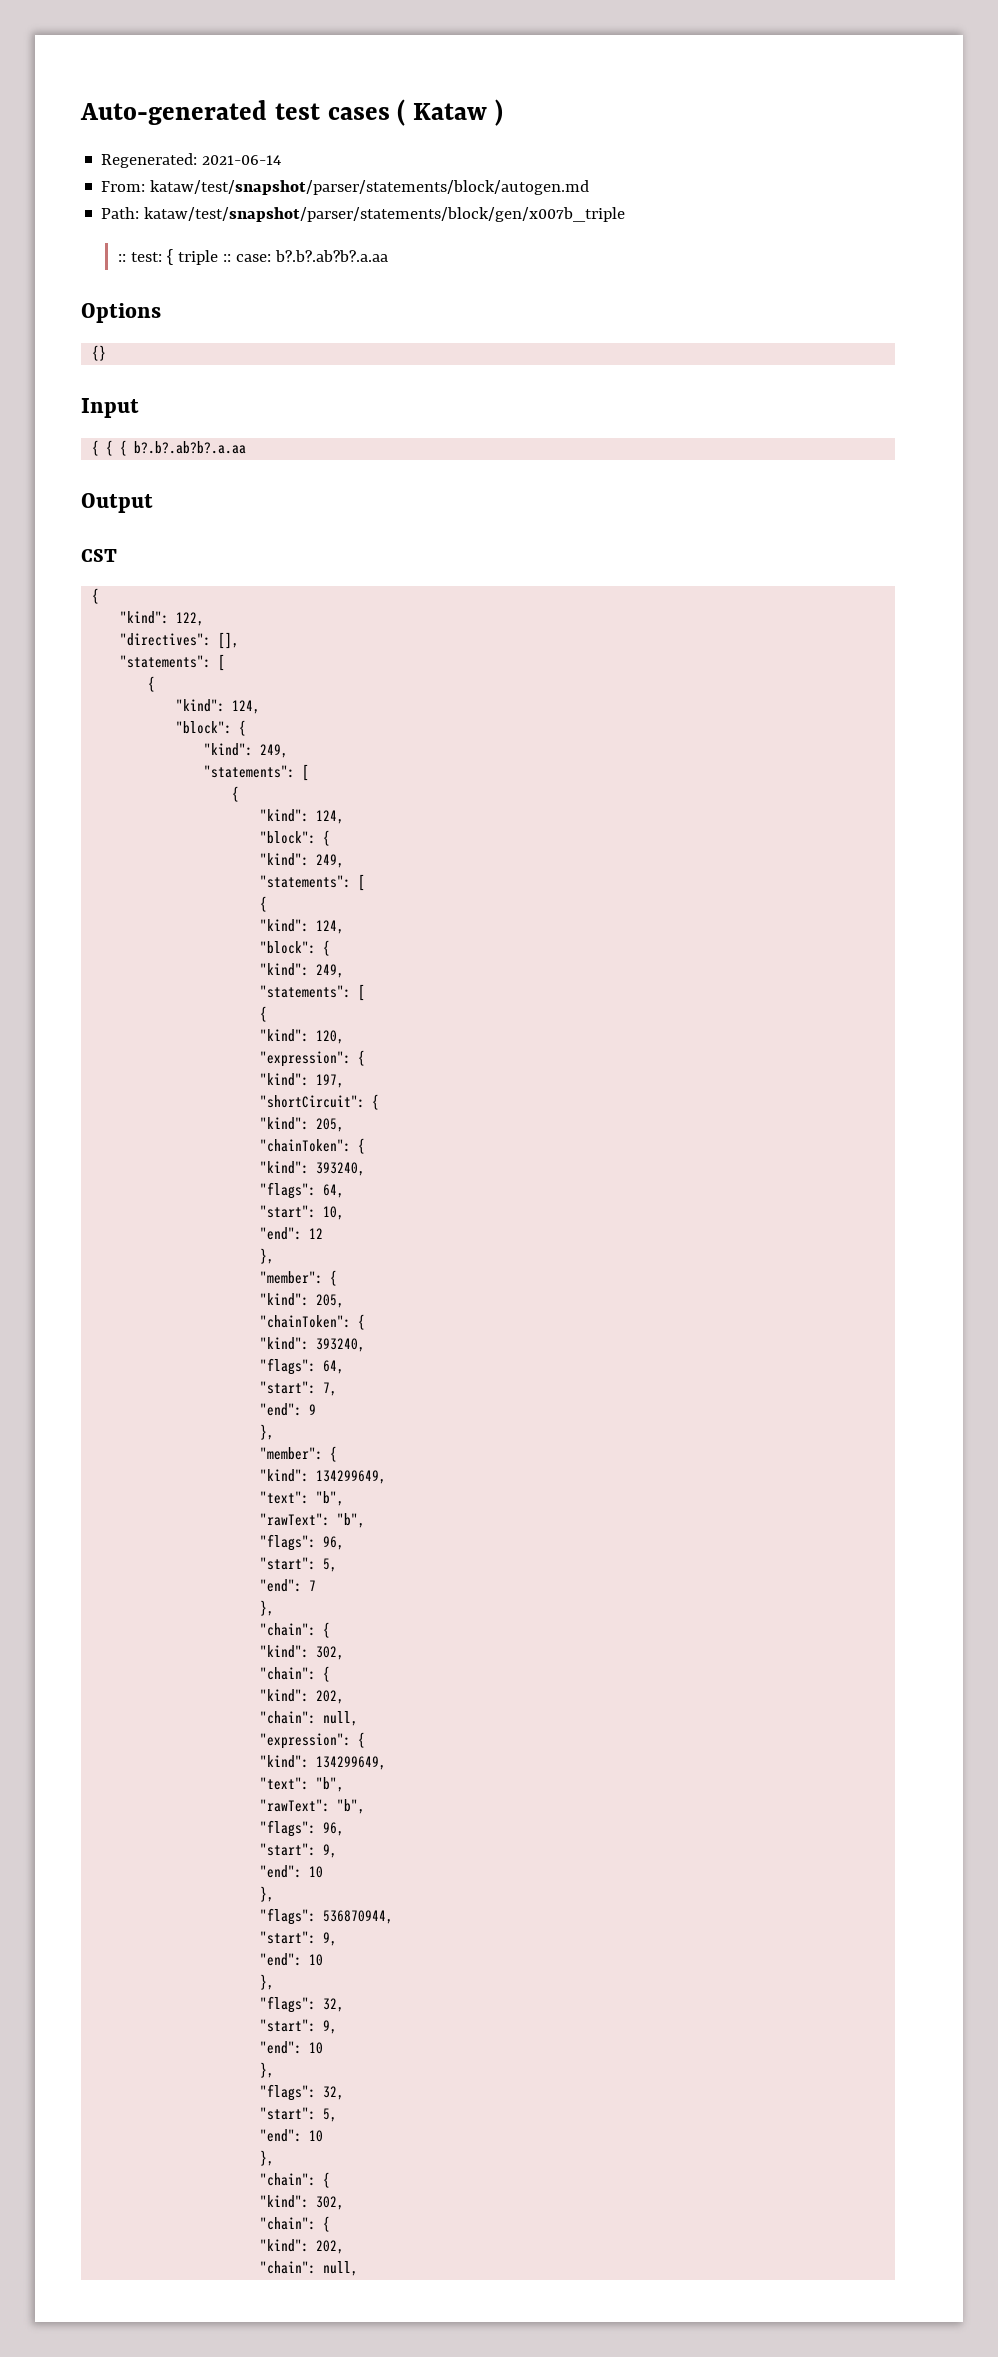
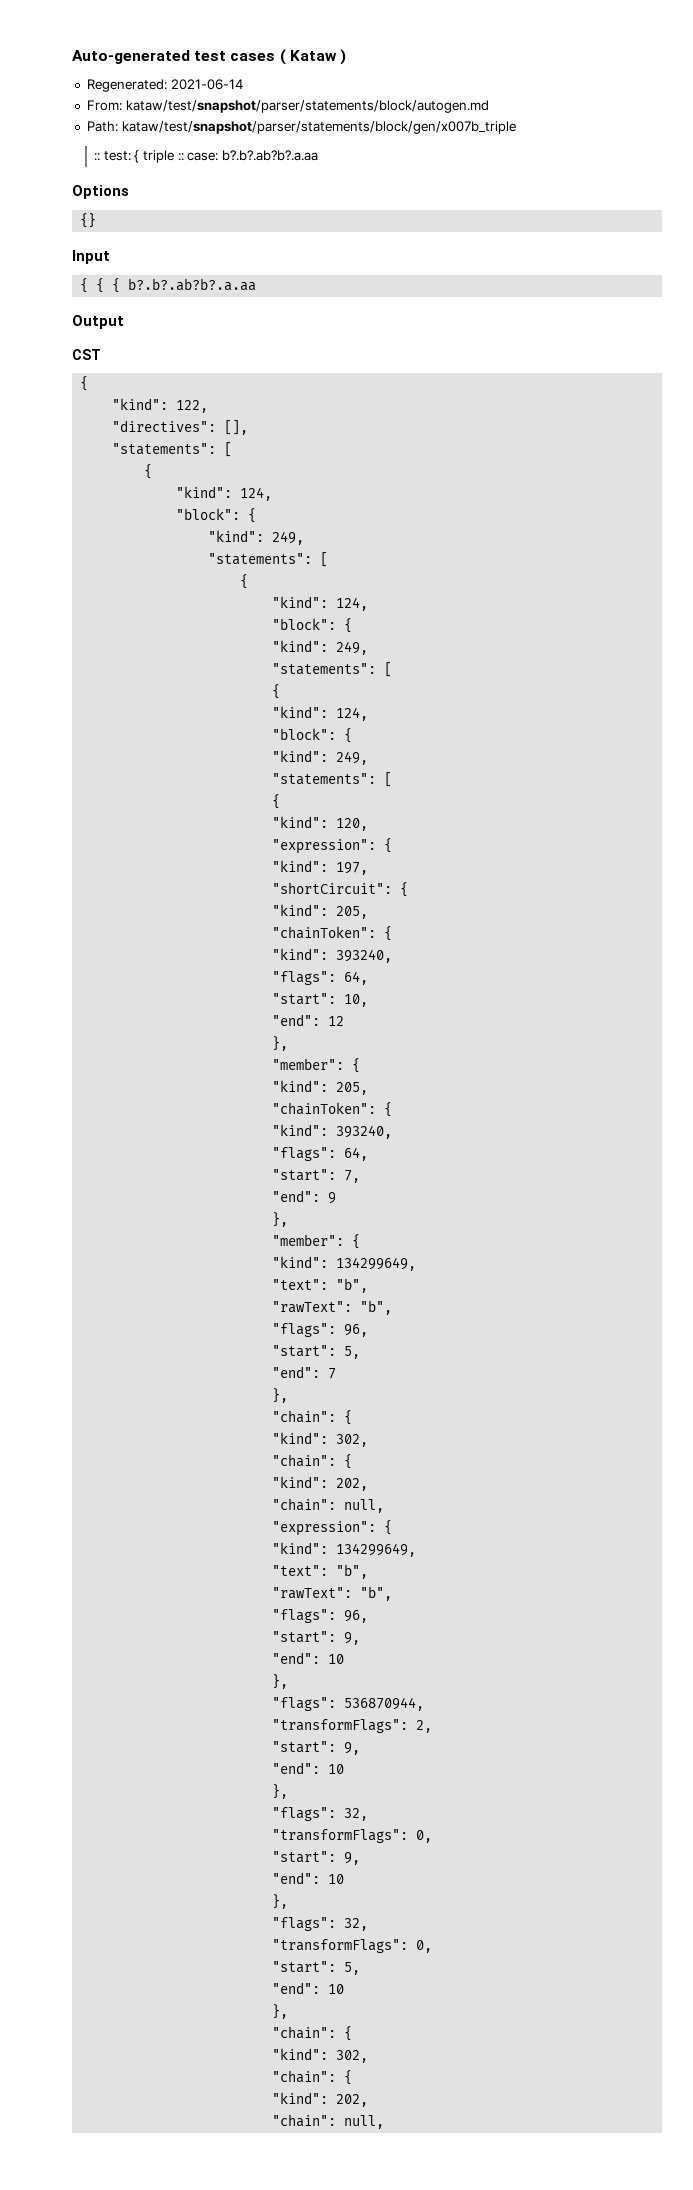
  "flags": 536870944,
+ "transformFlags": 2,
  "start": 9,
  "end": 10
  },
  "flags": 32,
+ "transformFlags": 0,
  "start": 9,
  "end": 10
  },
  "flags": 32,
+ "transformFlags": 0,

